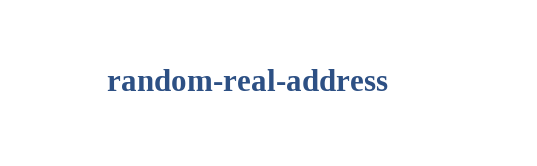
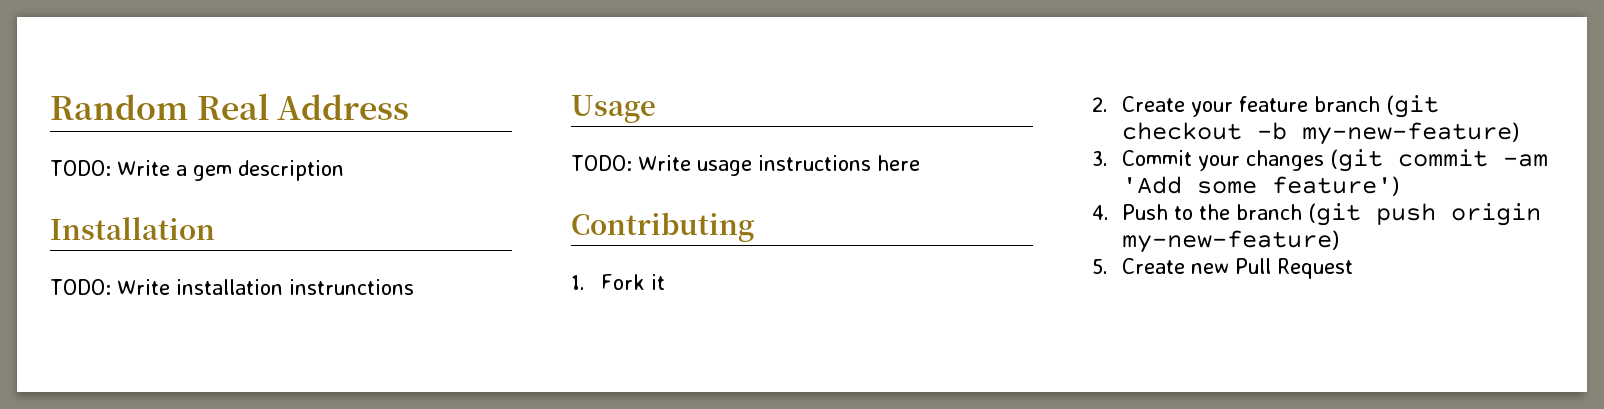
- random-real-address
+ Random Real Address
+ TODO: Write a gem description
+ Installation
+ TODO: Write installation instrunctions
+ Usage
+ TODO: Write usage instructions here
+ Contributing
+ 1. Fork it
+ 2. Create your feature branch (git checkout -b my-new-feature)
+ 3. Commit your changes (git commit -am 'Add some feature')
+ 4. Push to the branch (git push origin my-new-feature)
+ 5. Create new Pull Request

